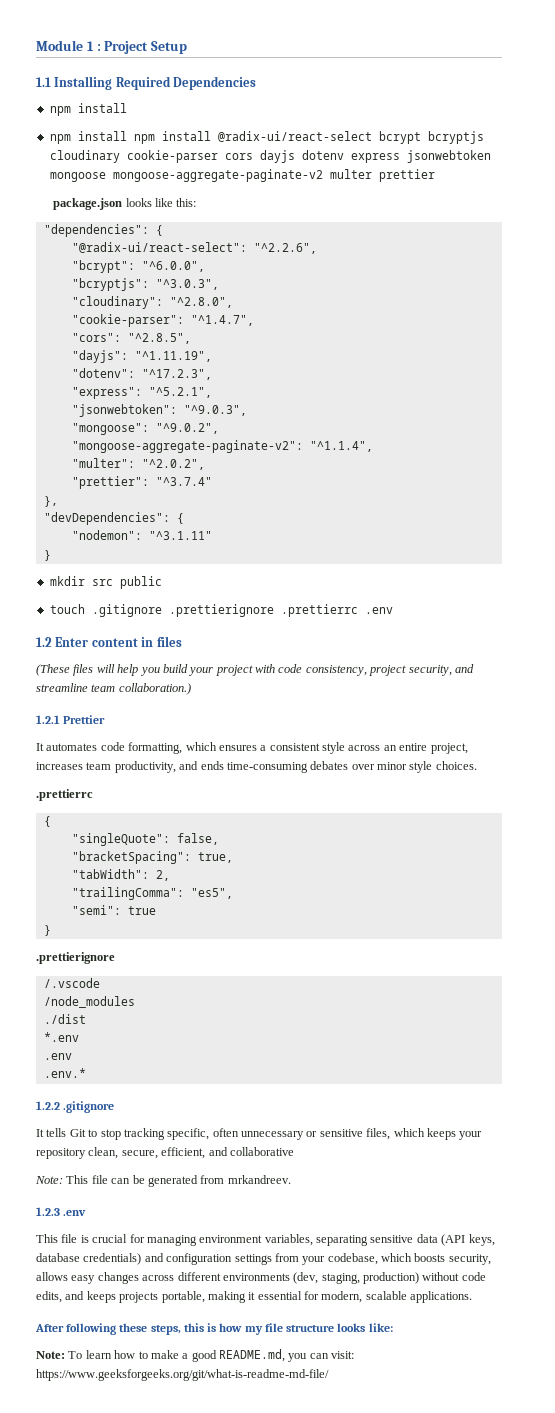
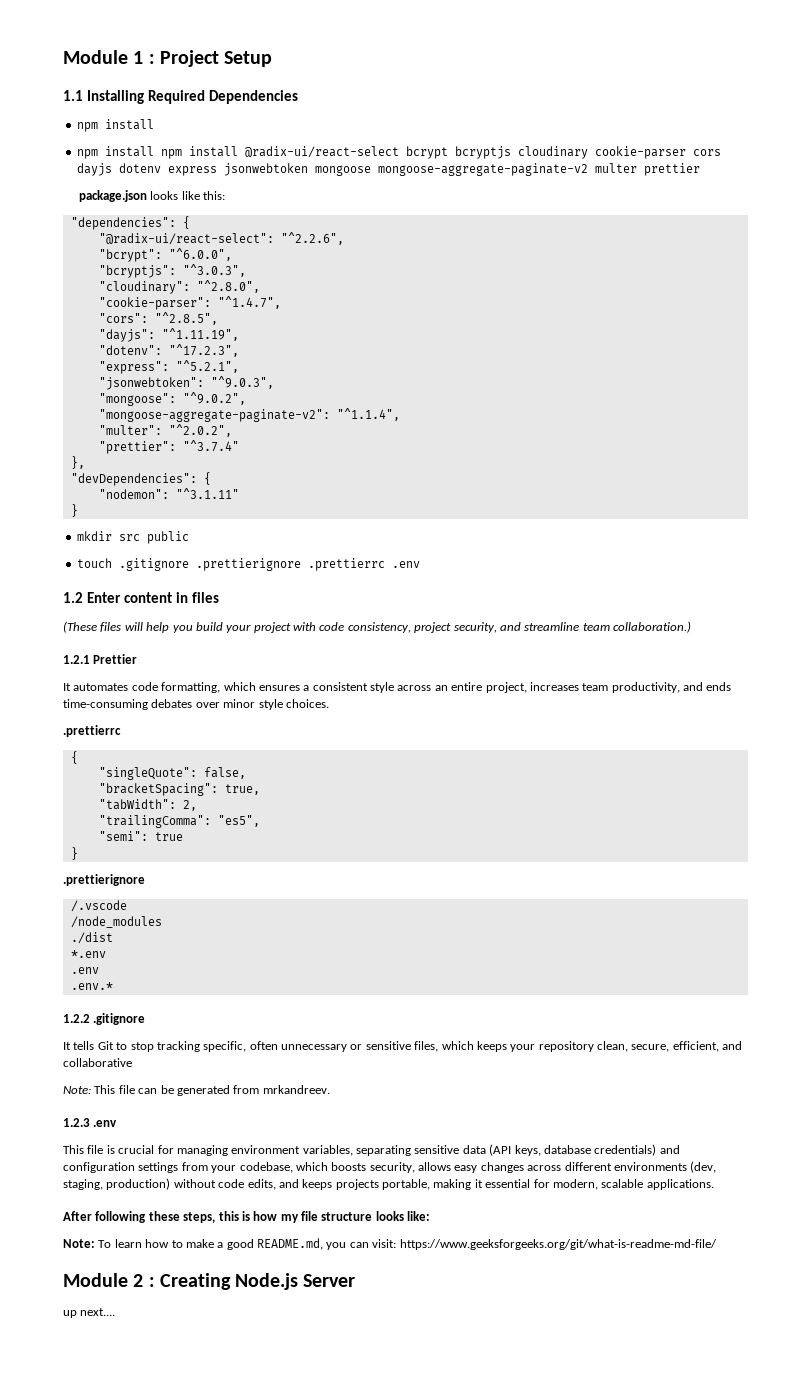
+ Module 2 : Creating Node.js Server
+ up next....

